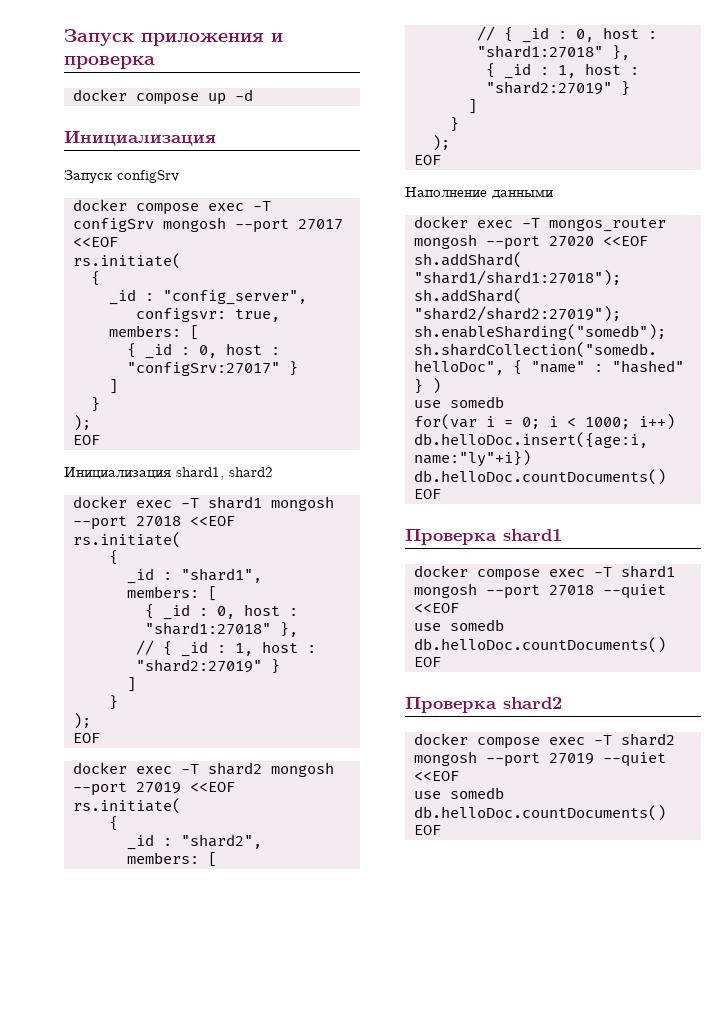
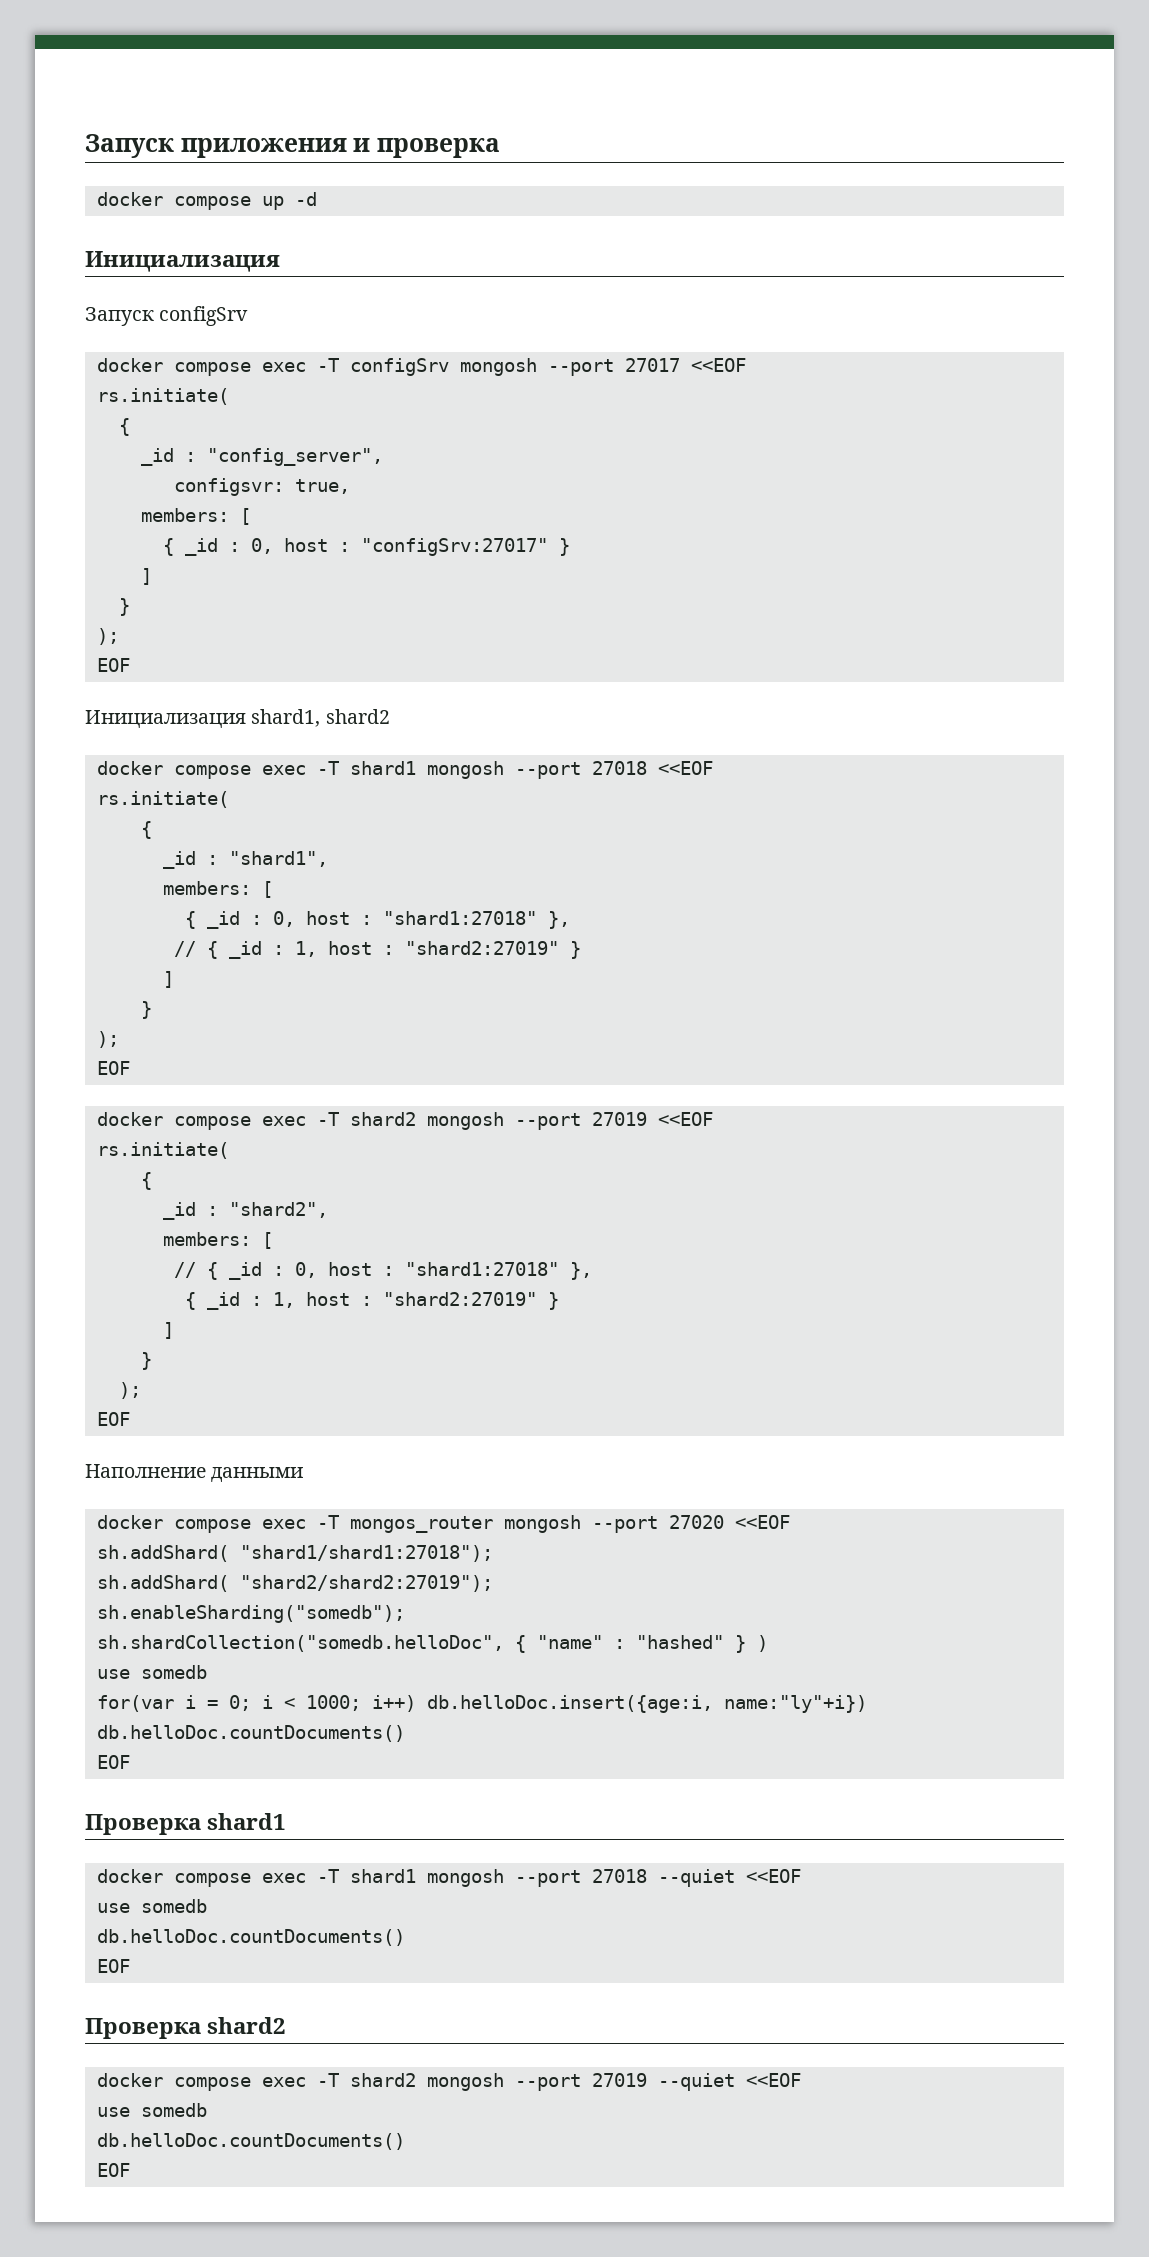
- docker exec -T shard1 mongosh --port 27018 <<EOF
+ docker compose exec -T shard1 mongosh --port 27018 <<EOF
- docker exec -T shard2 mongosh --port 27019 <<EOF
+ docker compose exec -T shard2 mongosh --port 27019 <<EOF
- docker exec -T mongos_router mongosh --port 27020 <<EOF
+ docker compose exec -T mongos_router mongosh --port 27020 <<EOF

